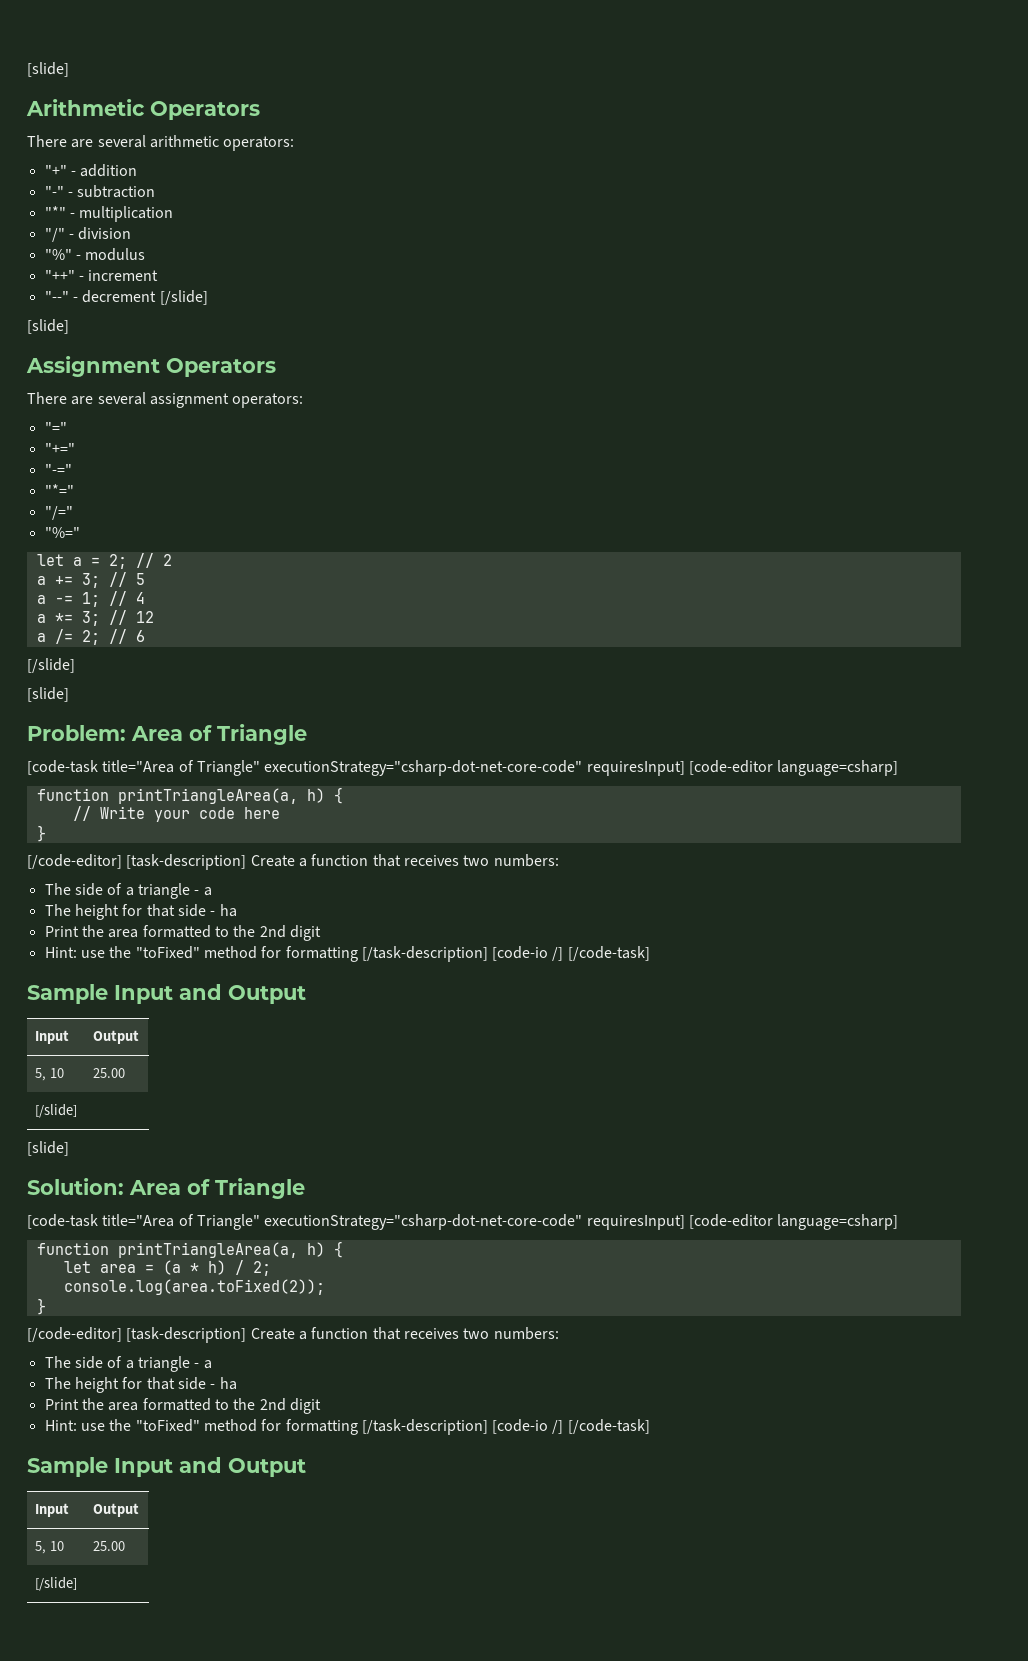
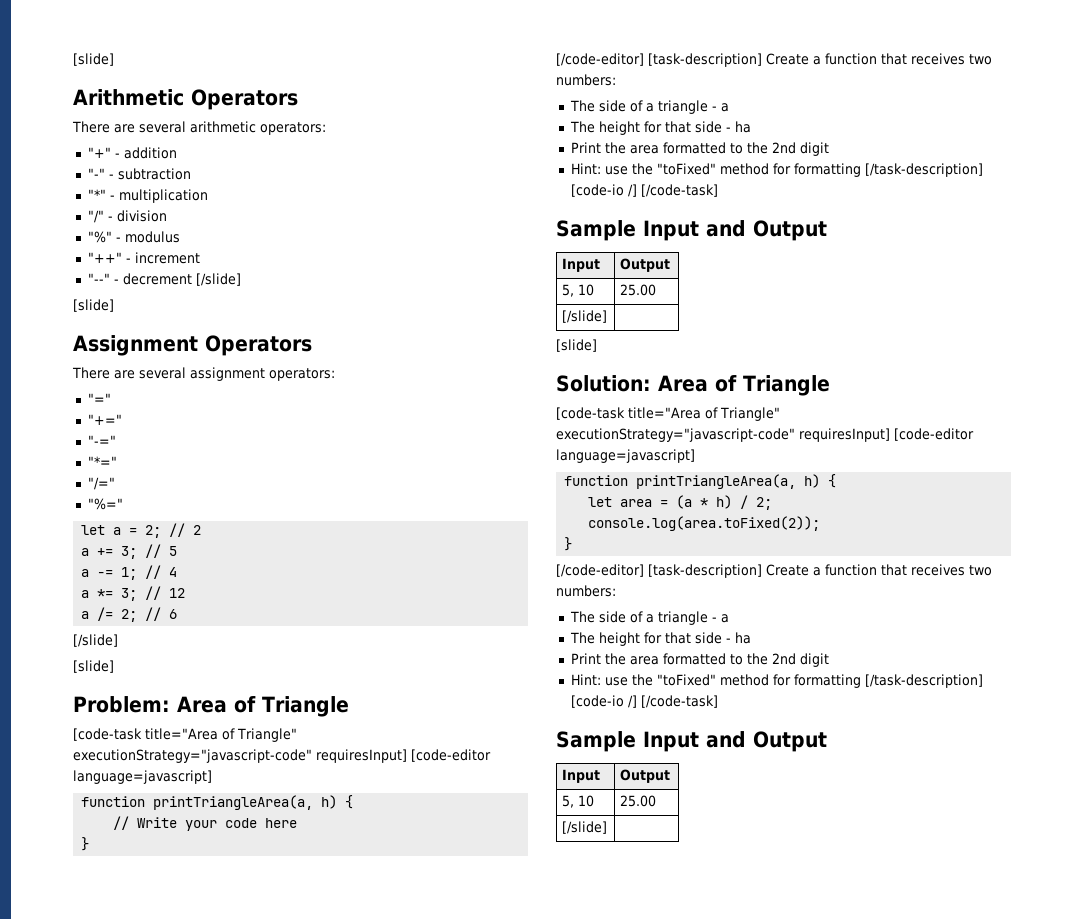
  Problem: Area of Triangle
- [code-task title="Area of Triangle" executionStrategy="csharp-dot-net-core-code" requiresInput] [code-editor language=csharp]
+ [code-task title="Area of Triangle" executionStrategy="javascript-code" requiresInput] [code-editor language=javascript]
  Solution: Area of Triangle
- [code-task title="Area of Triangle" executionStrategy="csharp-dot-net-core-code" requiresInput] [code-editor language=csharp]
+ [code-task title="Area of Triangle" executionStrategy="javascript-code" requiresInput] [code-editor language=javascript]

